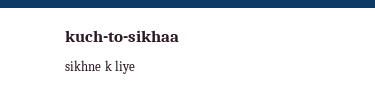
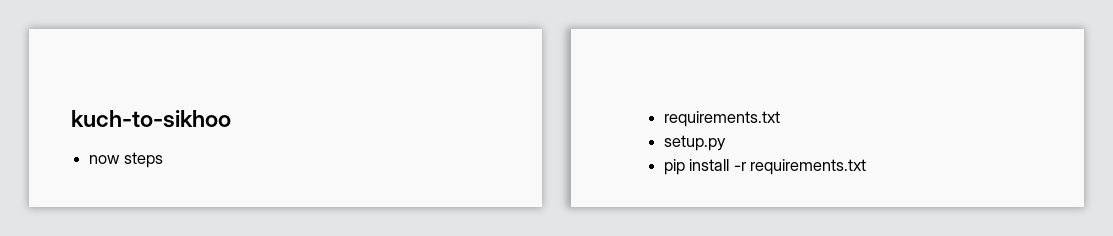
- kuch-to-sikhaa
- sikhne k liye
+ kuch-to-sikhoo
+ now steps
+ requirements.txt
+ setup.py
+ pip install -r requirements.txt

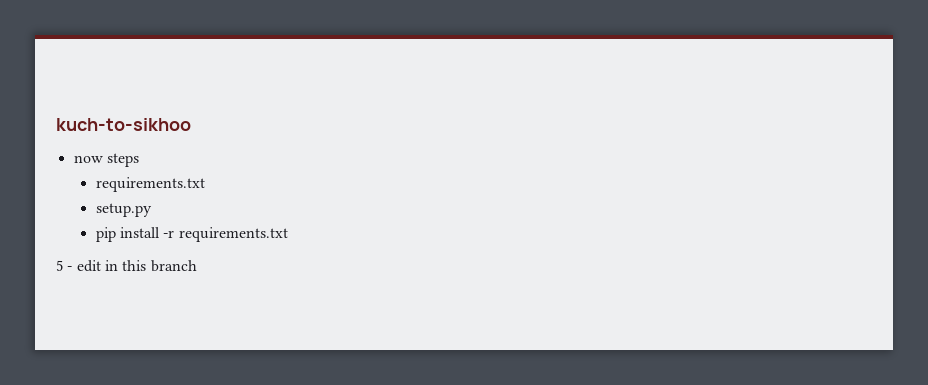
+ 5 - edit in this branch

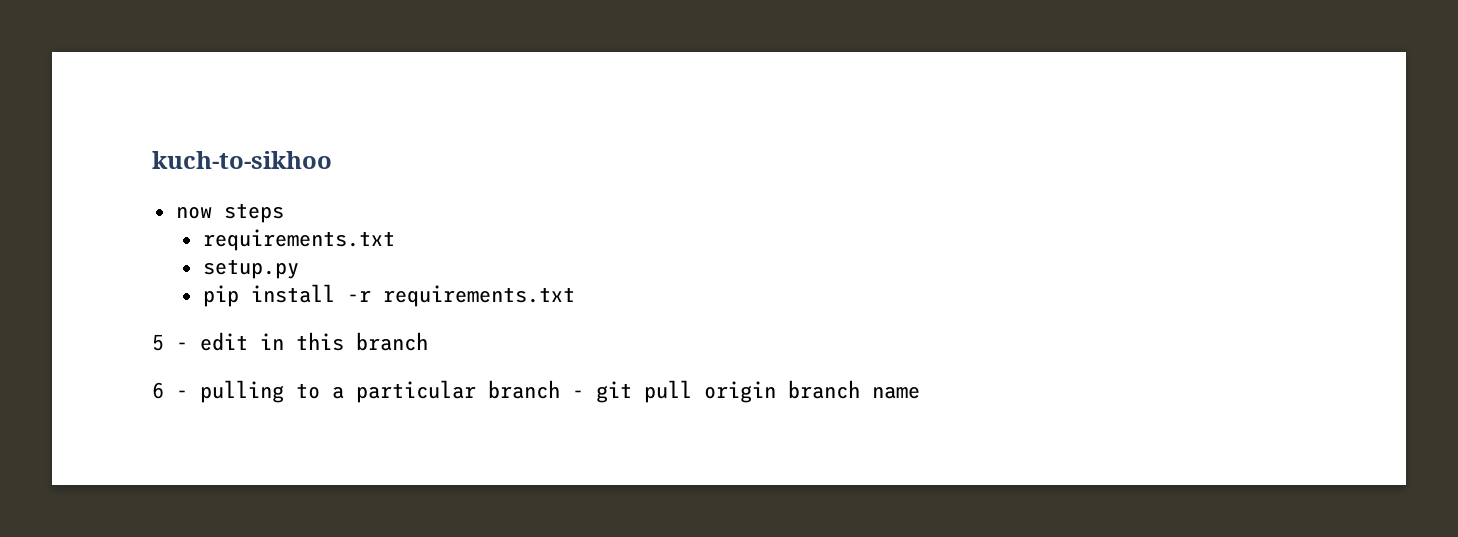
+ 6 - pulling to a particular branch - git pull origin branch name

